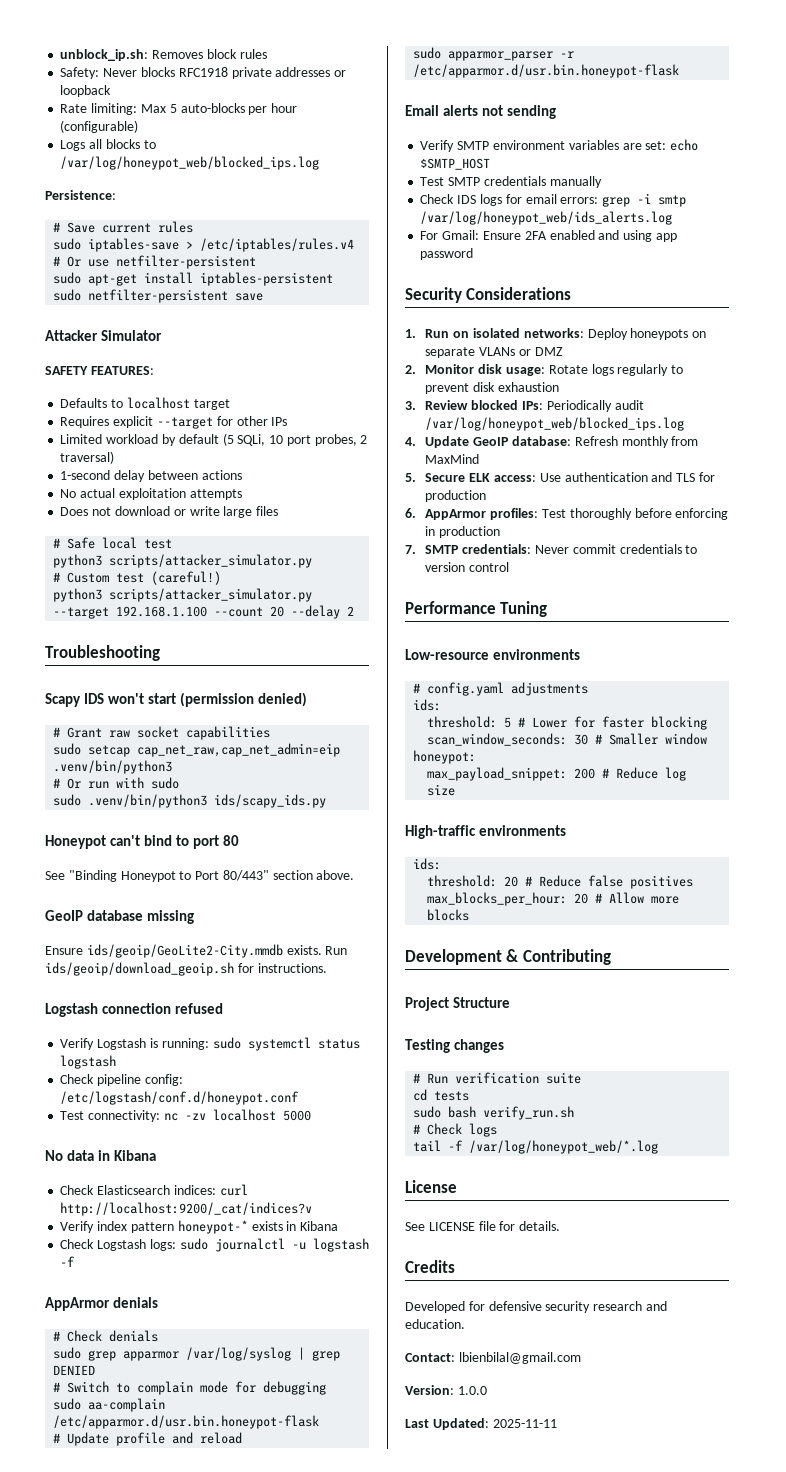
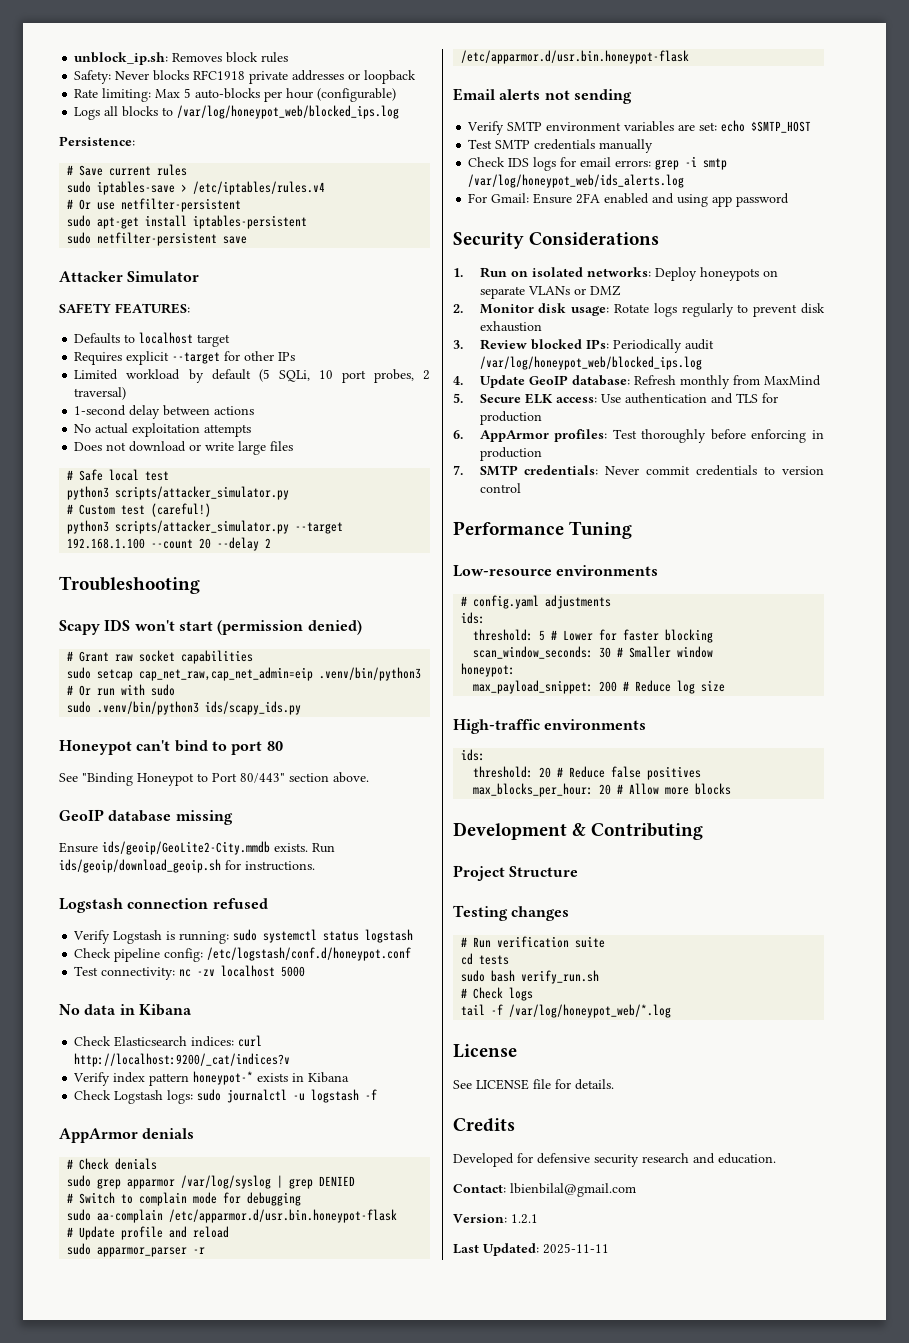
- Version: 1.0.0
+ Version: 1.2.1

